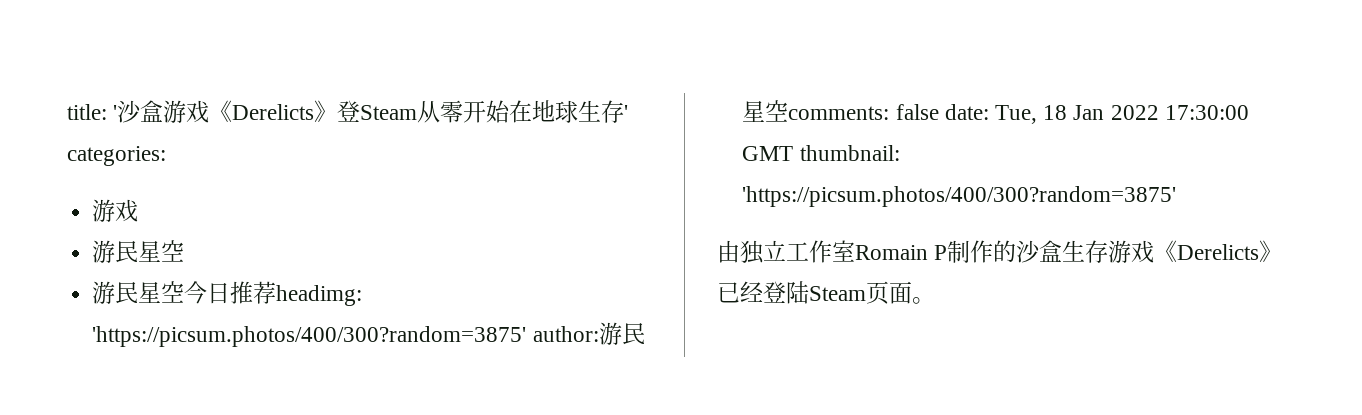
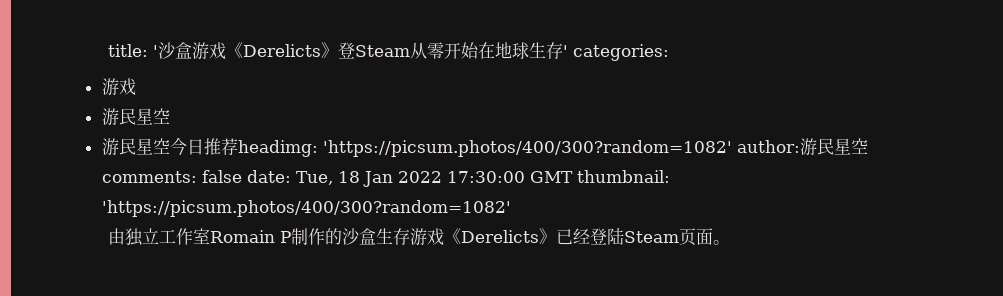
- 游民星空今日推荐headimg: 'https://picsum.photos/400/300?random=3875' author:游民星空comments: false date: Tue, 18 Jan 2022 17:30:00 GMT thumbnail: 'https://picsum.photos/400/300?random=3875'
+ 游民星空今日推荐headimg: 'https://picsum.photos/400/300?random=1082' author:游民星空comments: false date: Tue, 18 Jan 2022 17:30:00 GMT thumbnail: 'https://picsum.photos/400/300?random=1082'

